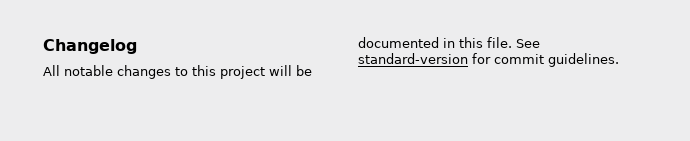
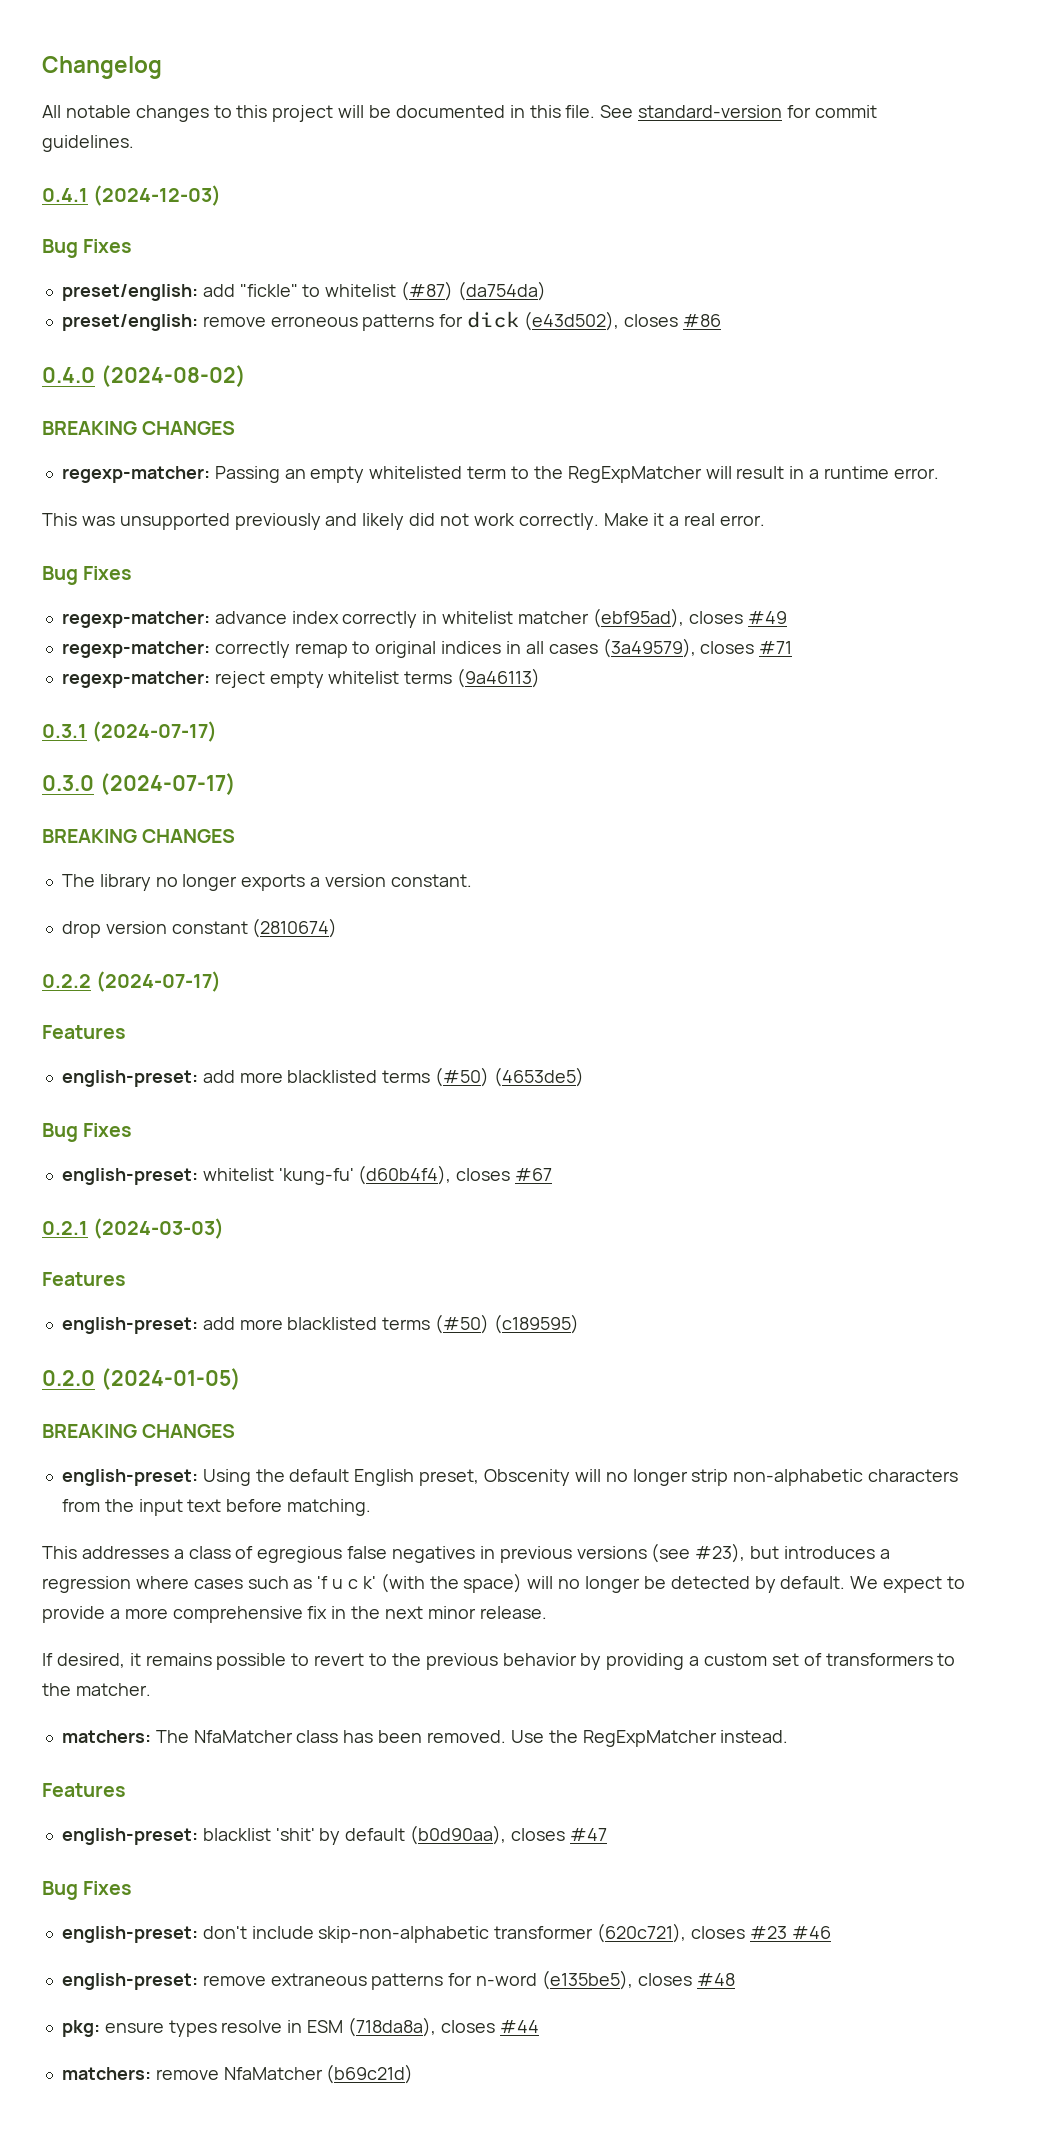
+ 0.4.1 (2024-12-03)
+ Bug Fixes
+ preset/english: add "fickle" to whitelist (#87) (da754da)
+ preset/english: remove erroneous patterns for dick (e43d502), closes #86
+ 0.4.0 (2024-08-02)
+ BREAKING CHANGES
+ regexp-matcher: Passing an empty whitelisted term to the RegExpMatcher will result in a runtime error.
+ This was unsupported previously and likely did not work correctly. Make it a real error.
+ Bug Fixes
+ regexp-matcher: advance index correctly in whitelist matcher (ebf95ad), closes #49
+ regexp-matcher: correctly remap to original indices in all cases (3a49579), closes #71
+ regexp-matcher: reject empty whitelist terms (9a46113)
+ 0.3.1 (2024-07-17)
+ 0.3.0 (2024-07-17)
+ BREAKING CHANGES
+ The library no longer exports a version constant.
+ drop version constant (2810674)
+ 0.2.2 (2024-07-17)
+ Features
+ english-preset: add more blacklisted terms (#50) (4653de5)
+ Bug Fixes
+ english-preset: whitelist 'kung-fu' (d60b4f4), closes #67
+ 0.2.1 (2024-03-03)
+ Features
+ english-preset: add more blacklisted terms (#50) (c189595)
+ 0.2.0 (2024-01-05)
+ BREAKING CHANGES
+ english-preset: Using the default English preset, Obscenity will no longer strip non-alphabetic characters from the input text before matching.
+ This addresses a class of egregious false negatives in previous versions (see #23), but introduces a regression where cases such as 'f u c k' (with the space) will no longer be detected by default. We expect to provide a more comprehensive fix in the next minor release.
+ If desired, it remains possible to revert to the previous behavior by providing a custom set of transformers to the matcher.
+ matchers: The NfaMatcher class has been removed. Use the RegExpMatcher instead.
+ Features
+ english-preset: blacklist 'shit' by default (b0d90aa), closes #47
+ Bug Fixes
+ english-preset: don't include skip-non-alphabetic transformer (620c721), closes #23 #46
+ english-preset: remove extraneous patterns for n-word (e135be5), closes #48
+ pkg: ensure types resolve in ESM (718da8a), closes #44
+ matchers: remove NfaMatcher (b69c21d)

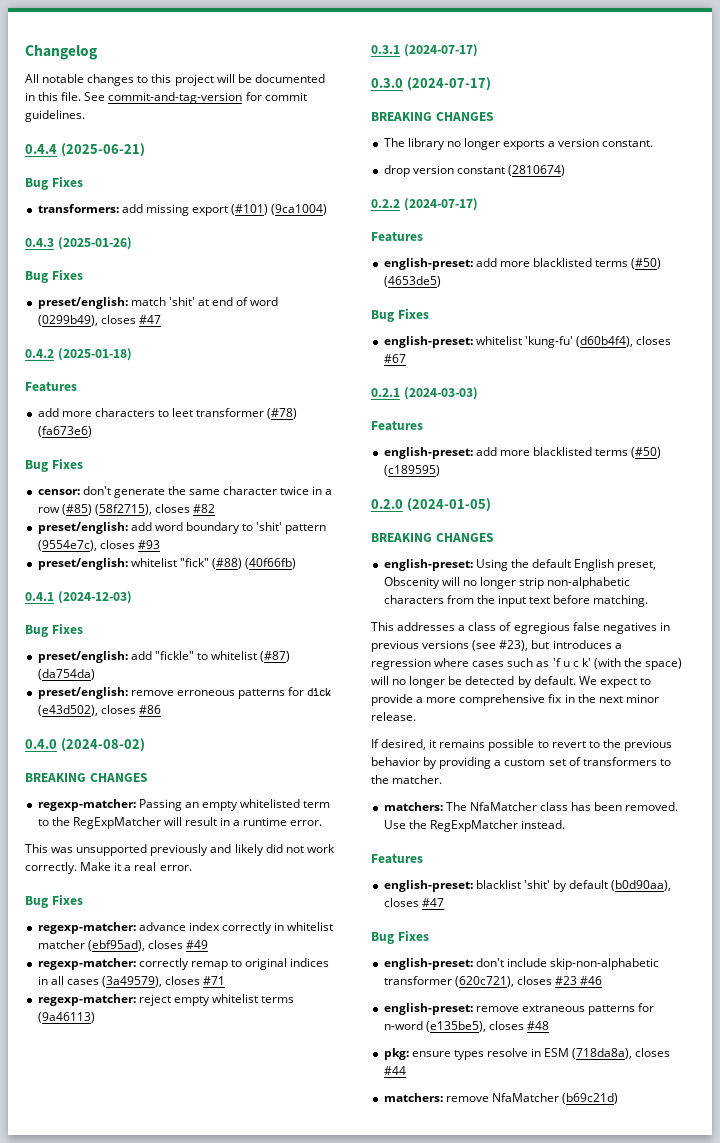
- See standard-version for commit guidelines.
+ See commit-and-tag-version for commit guidelines.
+ 0.4.4 (2025-06-21)
+ Bug Fixes
+ transformers: add missing export (#101) (9ca1004)
+ 0.4.3 (2025-01-26)
+ Bug Fixes
+ preset/english: match 'shit' at end of word (0299b49), closes #47
+ 0.4.2 (2025-01-18)
+ Features
+ add more characters to leet transformer (#78) (fa673e6)
+ Bug Fixes
+ censor: don't generate the same character twice in a row (#85) (58f2715), closes #82
+ preset/english: add word boundary to 'shit' pattern (9554e7c), closes #93
+ preset/english: whitelist "fick" (#88) (40f66fb)

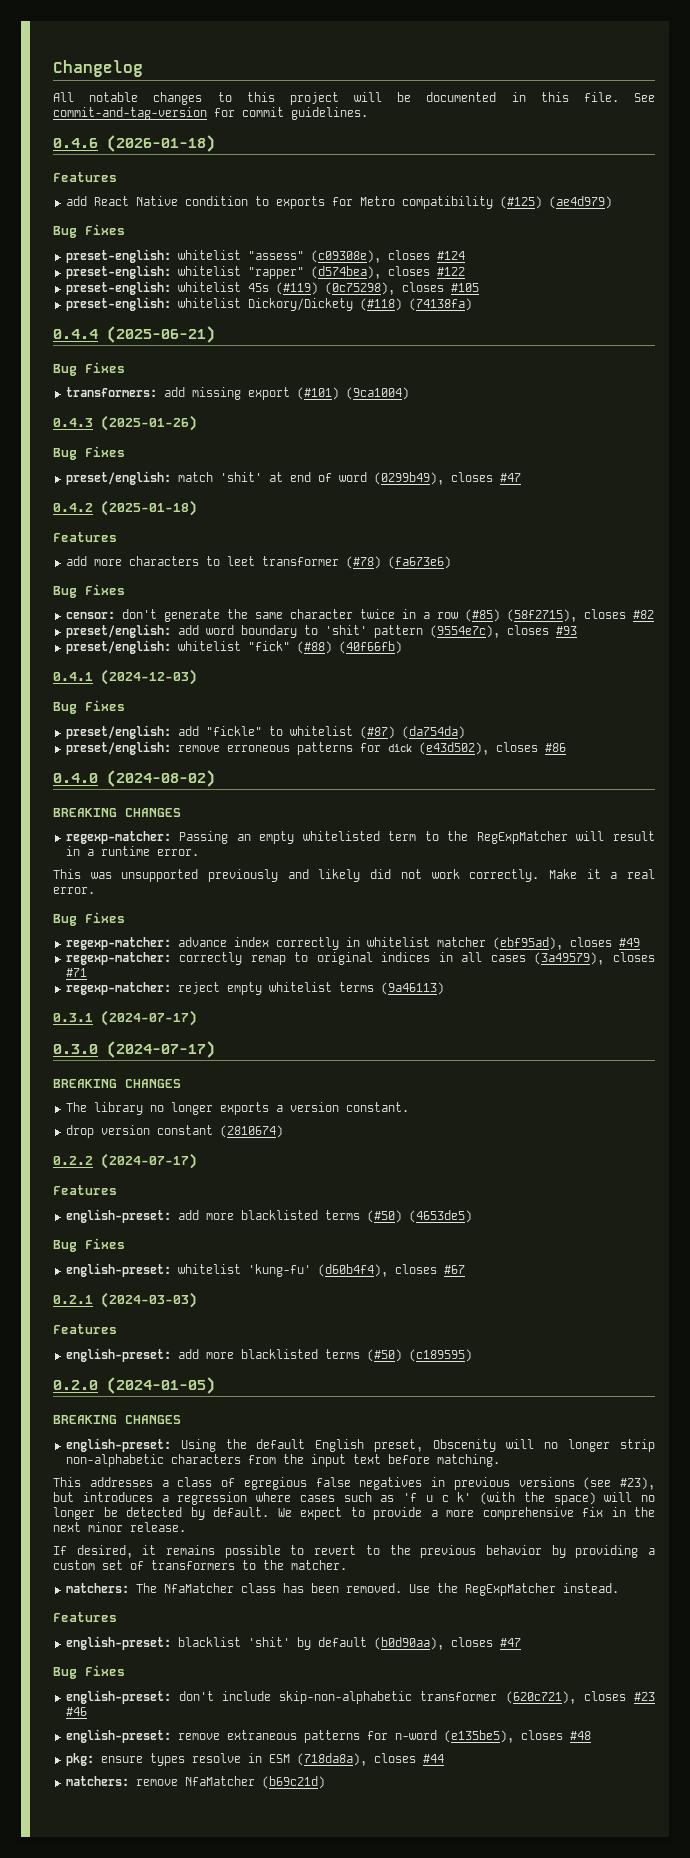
+ 0.4.6 (2026-01-18)
+ Features
+ add React Native condition to exports for Metro compatibility (#125) (ae4d979)
+ Bug Fixes
+ preset-english: whitelist "assess" (c09308e), closes #124
+ preset-english: whitelist "rapper" (d574bea), closes #122
+ preset-english: whitelist 45s (#119) (0c75298), closes #105
+ preset-english: whitelist Dickory/Dickety (#118) (74138fa)

